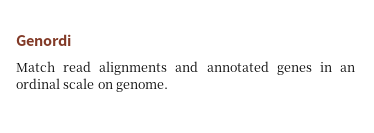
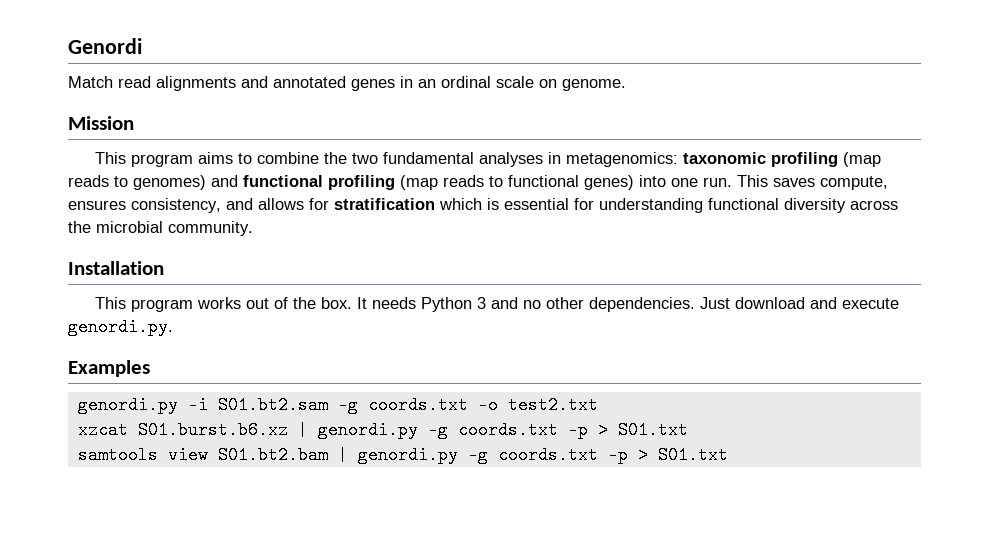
+ Mission
+ This program aims to combine the two fundamental analyses in metagenomics: taxonomic profiling (map reads to genomes) and functional profiling (map reads to functional genes) into one run. This saves compute, ensures consistency, and allows for stratification which is essential for understanding functional diversity across the microbial community.
+ Installation
+ This program works out of the box. It needs Python 3 and no other dependencies. Just download and execute genordi.py.
+ Examples
+ genordi.py -i S01.bt2.sam -g coords.txt -o test2.txt
+ xzcat S01.burst.b6.xz | genordi.py -g coords.txt -p > S01.txt
+ samtools view S01.bt2.bam | genordi.py -g coords.txt -p > S01.txt

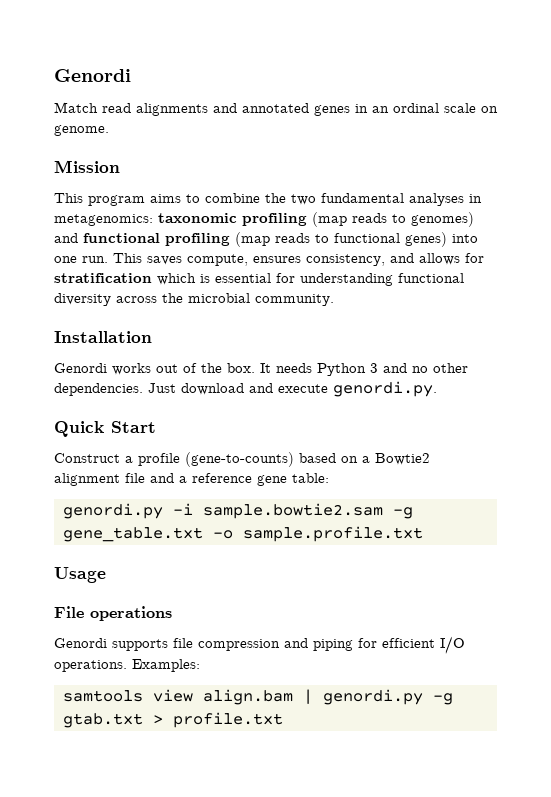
- This program works out of the box.
+ Genordi works out of the box.
- Examples
- genordi.py -i S01.bt2.sam -g coords.txt -o test2.txt
- xzcat S01.burst.b6.xz | genordi.py -g coords.txt -p > S01.txt
- samtools view S01.bt2.bam | genordi.py -g coords.txt -p > S01.txt
+ Quick Start
+ Construct a profile (gene-to-counts) based on a Bowtie2 alignment file and a reference gene table:
+ genordi.py -i sample.bowtie2.sam -g gene_table.txt -o sample.profile.txt
+ Usage
+ File operations
+ Genordi supports file compression and piping for efficient I/O operations. Examples:
+ samtools view align.bam | genordi.py -g gtab.txt > profile.txt

